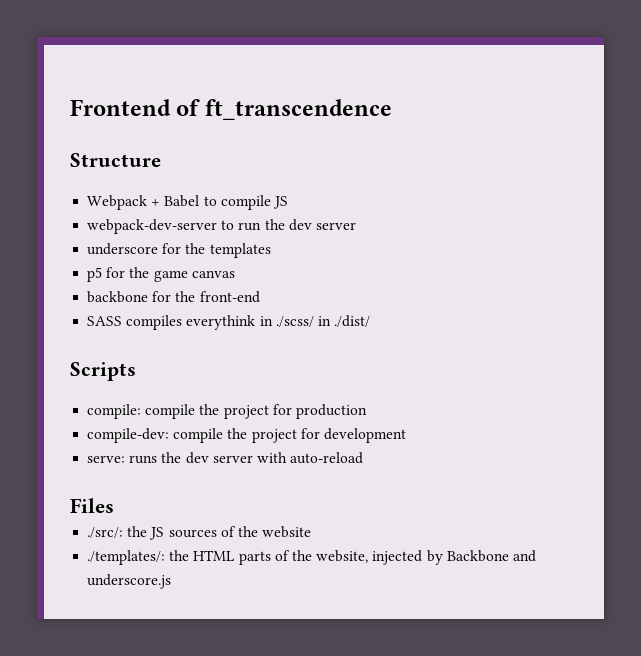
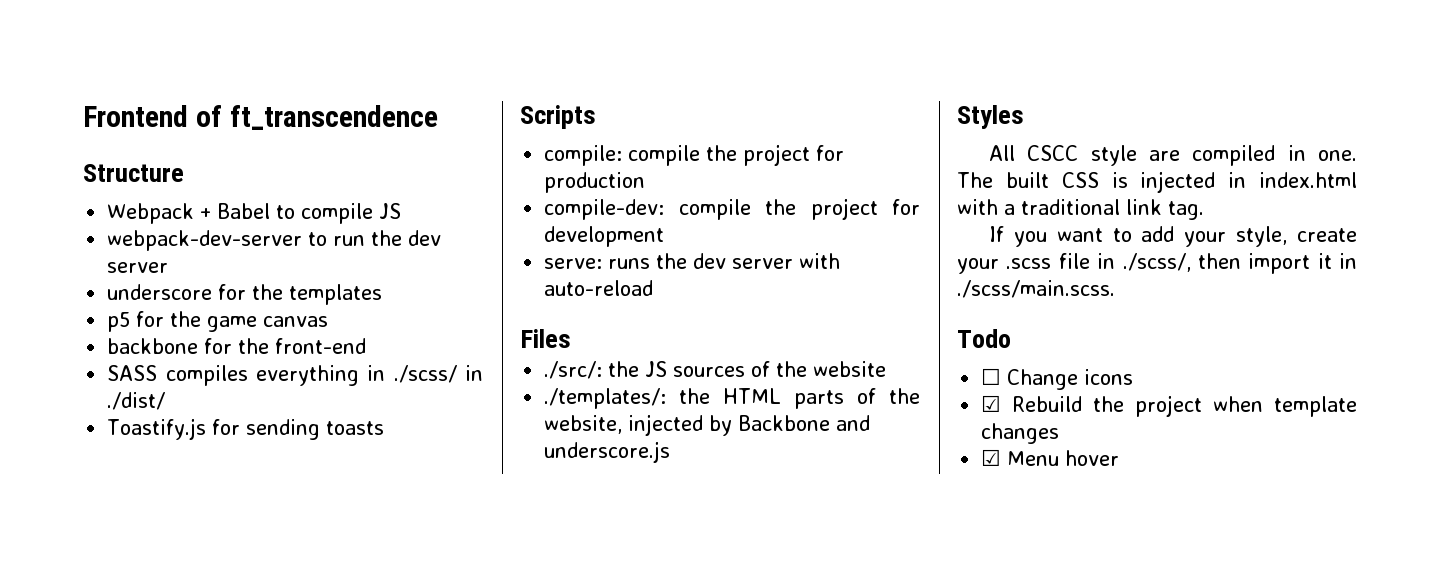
- SASS compiles everythink in ./scss/ in ./dist/
+ SASS compiles everything in ./scss/ in ./dist/
+ Toastify.js for sending toasts
+ Styles
+ All CSCC style are compiled in one. The built CSS is injected in index.html with a traditional link tag.
+ If you want to add your style, create your .scss file in ./scss/, then import it in ./scss/main.scss.
+ Todo
+ ☐ Change icons
+ ☑ Rebuild the project when template changes
+ ☑ Menu hover

